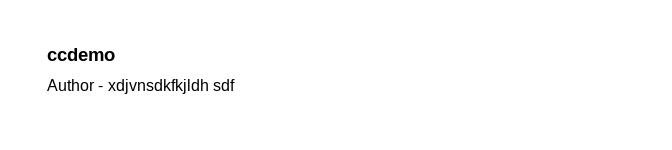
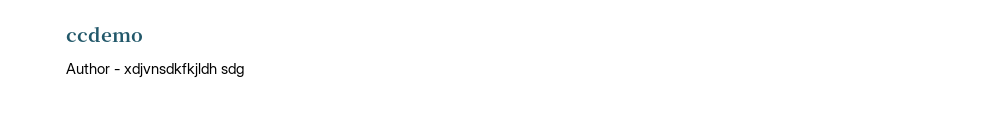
- Author - xdjvnsdkfkjldh sdf
+ Author - xdjvnsdkfkjldh sdg

